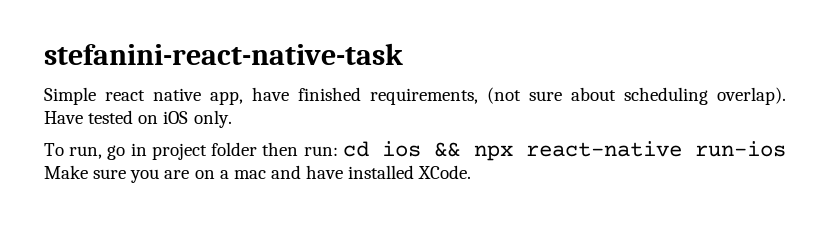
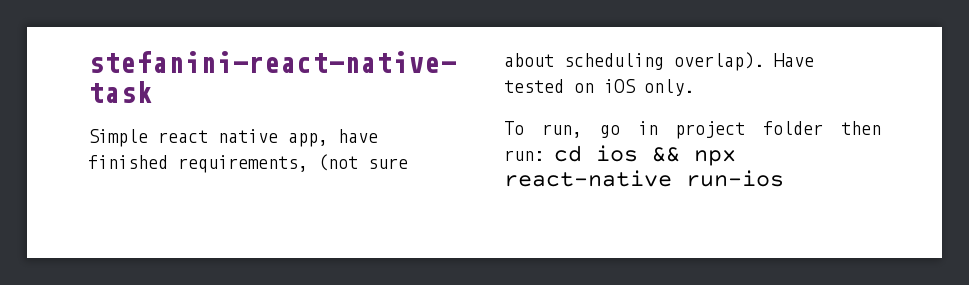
- To run, go in project folder then run: cd ios && npx react-native run-ios Make sure you are on a mac and have installed XCode.
+ To run, go in project folder then run: cd ios && npx react-native run-ios

